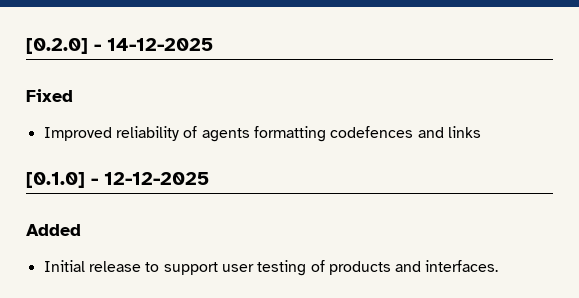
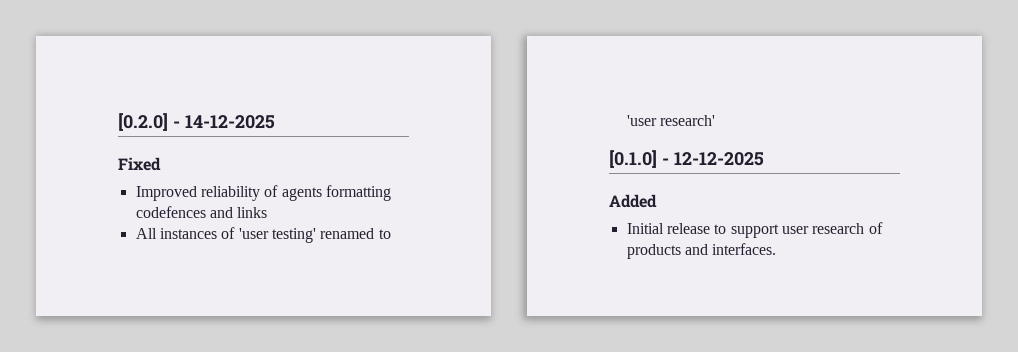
+ All instances of 'user testing' renamed to 'user research'
- Initial release to support user testing of products and interfaces.
+ Initial release to support user research of products and interfaces.

